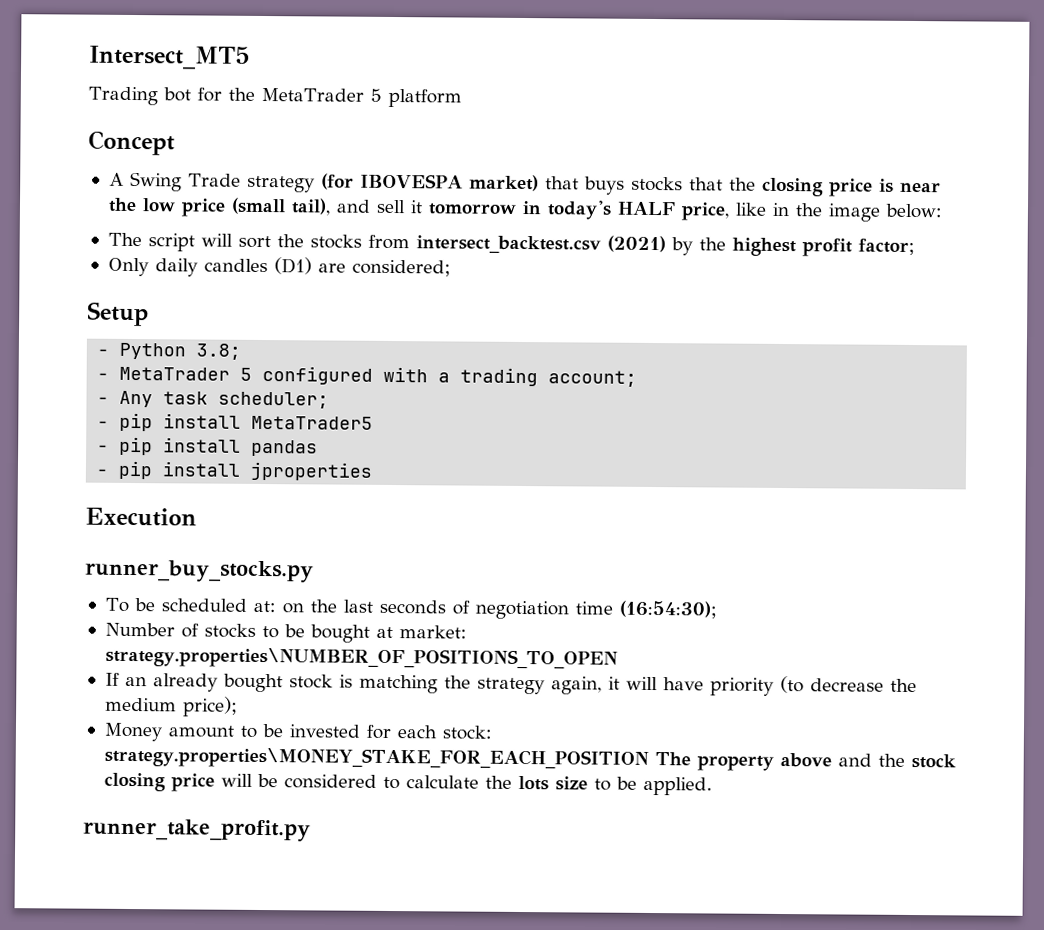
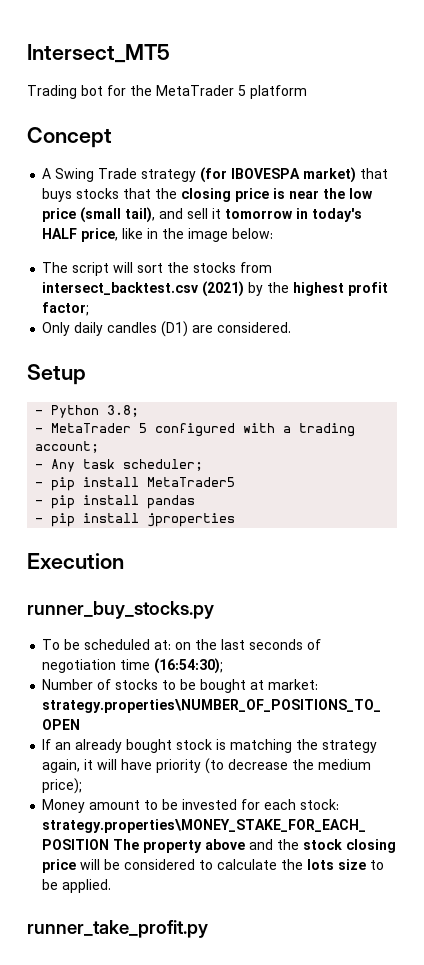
- Only daily candles (D1) are considered;
+ Only daily candles (D1) are considered.

